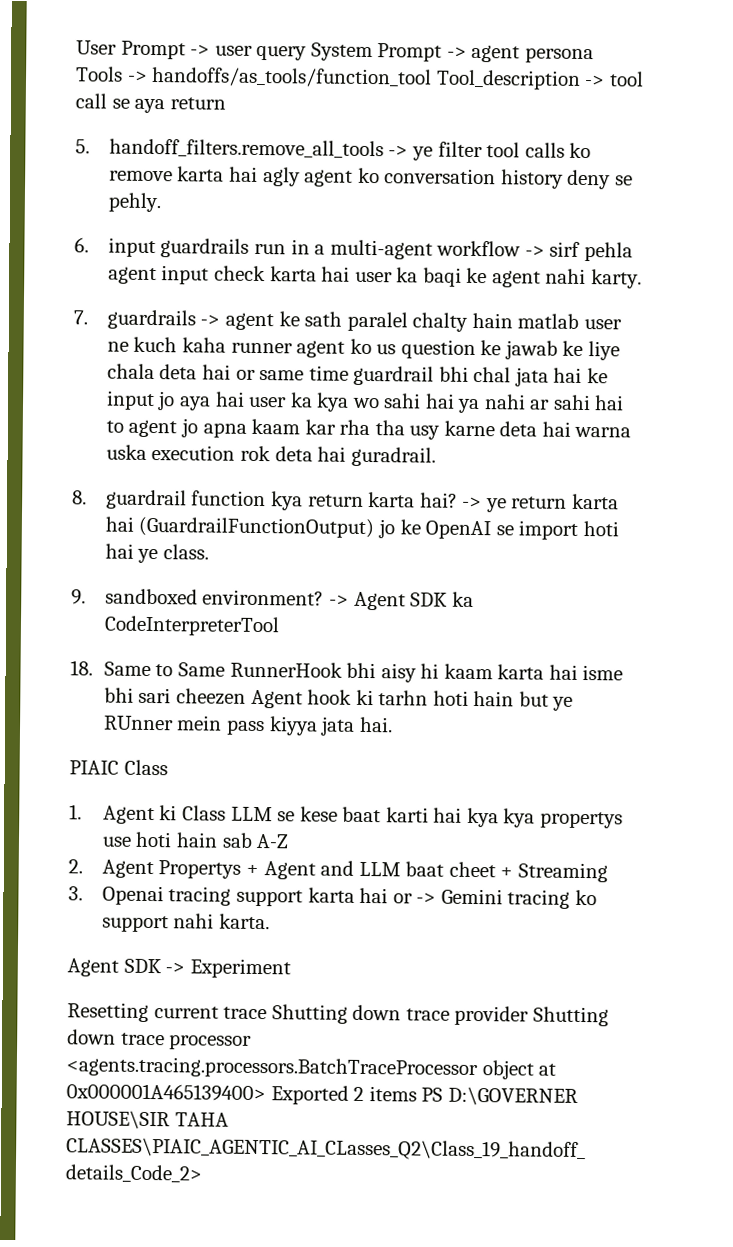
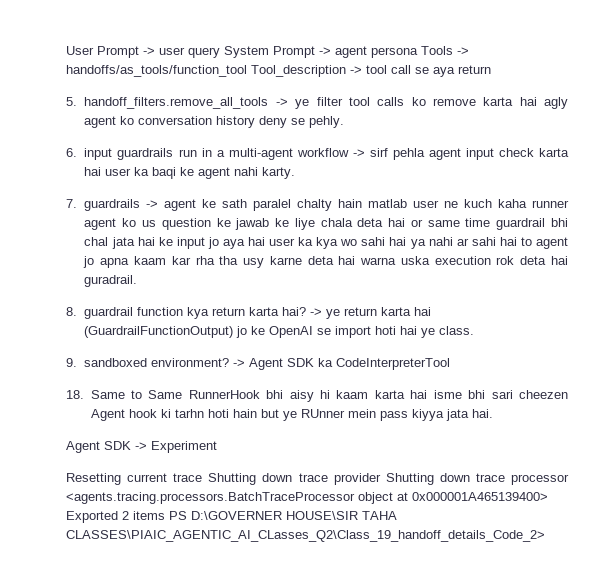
- PIAIC Class
- 1. Agent ki Class LLM se kese baat karti hai kya kya propertys use hoti hain sab A-Z
- 2. Agent Propertys + Agent and LLM baat cheet + Streaming
- 3. Openai tracing support karta hai or -> Gemini tracing ko support nahi karta.

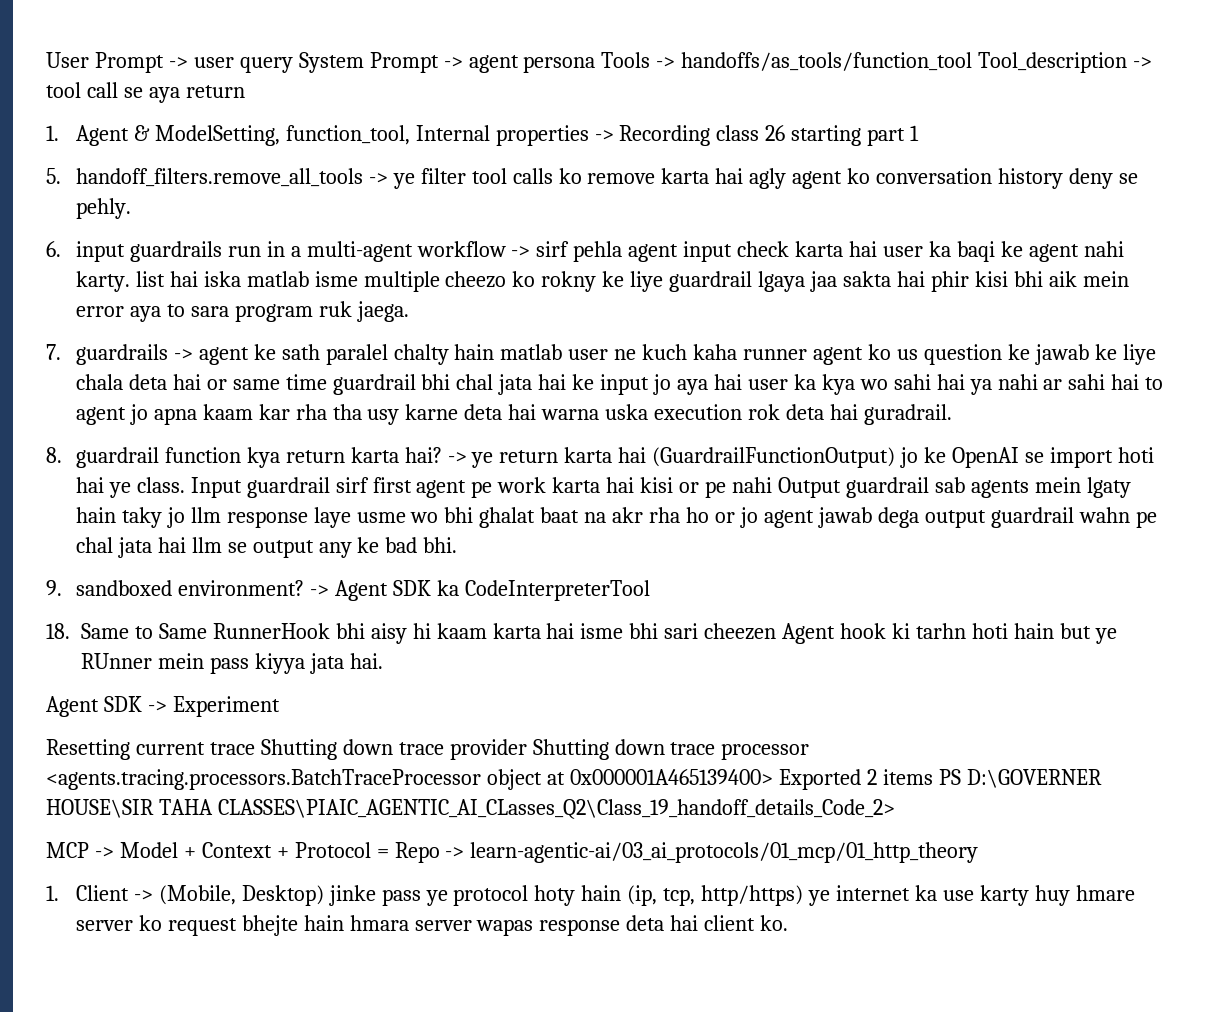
+ 1. Agent & ModelSetting, function_tool, Internal properties -> Recording class 26 starting part 1
- 6. input guardrails run in a multi-agent workflow -> sirf pehla agent input check karta hai user ka baqi ke agent nahi karty.
+ 6. input guardrails run in a multi-agent workflow -> sirf pehla agent input check karta hai user ka baqi ke agent nahi karty. list hai iska matlab isme multiple cheezo ko rokny ke liye guardrail lgaya jaa sakta hai phir kisi bhi aik mein error aya to sara program ruk jaega.
+ Input guardrail sirf first agent pe work karta hai kisi or pe nahi Output guardrail sab agents mein lgaty hain taky jo llm response laye usme wo bhi ghalat baat na akr rha ho or jo agent jawab dega output guardrail wahn pe chal jata hai llm se output any ke bad bhi.
+ MCP -> Model + Context + Protocol = Repo -> learn-agentic-ai/03_ai_protocols/01_mcp/01_http_theory
+ 1. Client -> (Mobile, Desktop) jinke pass ye protocol hoty hain (ip, tcp, http/https) ye internet ka use karty huy hmare server ko request bhejte hain hmara server wapas response deta hai client ko.

